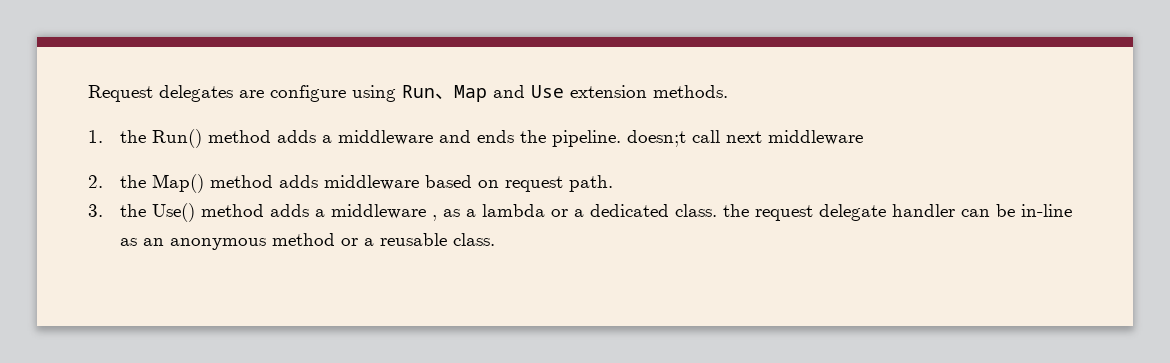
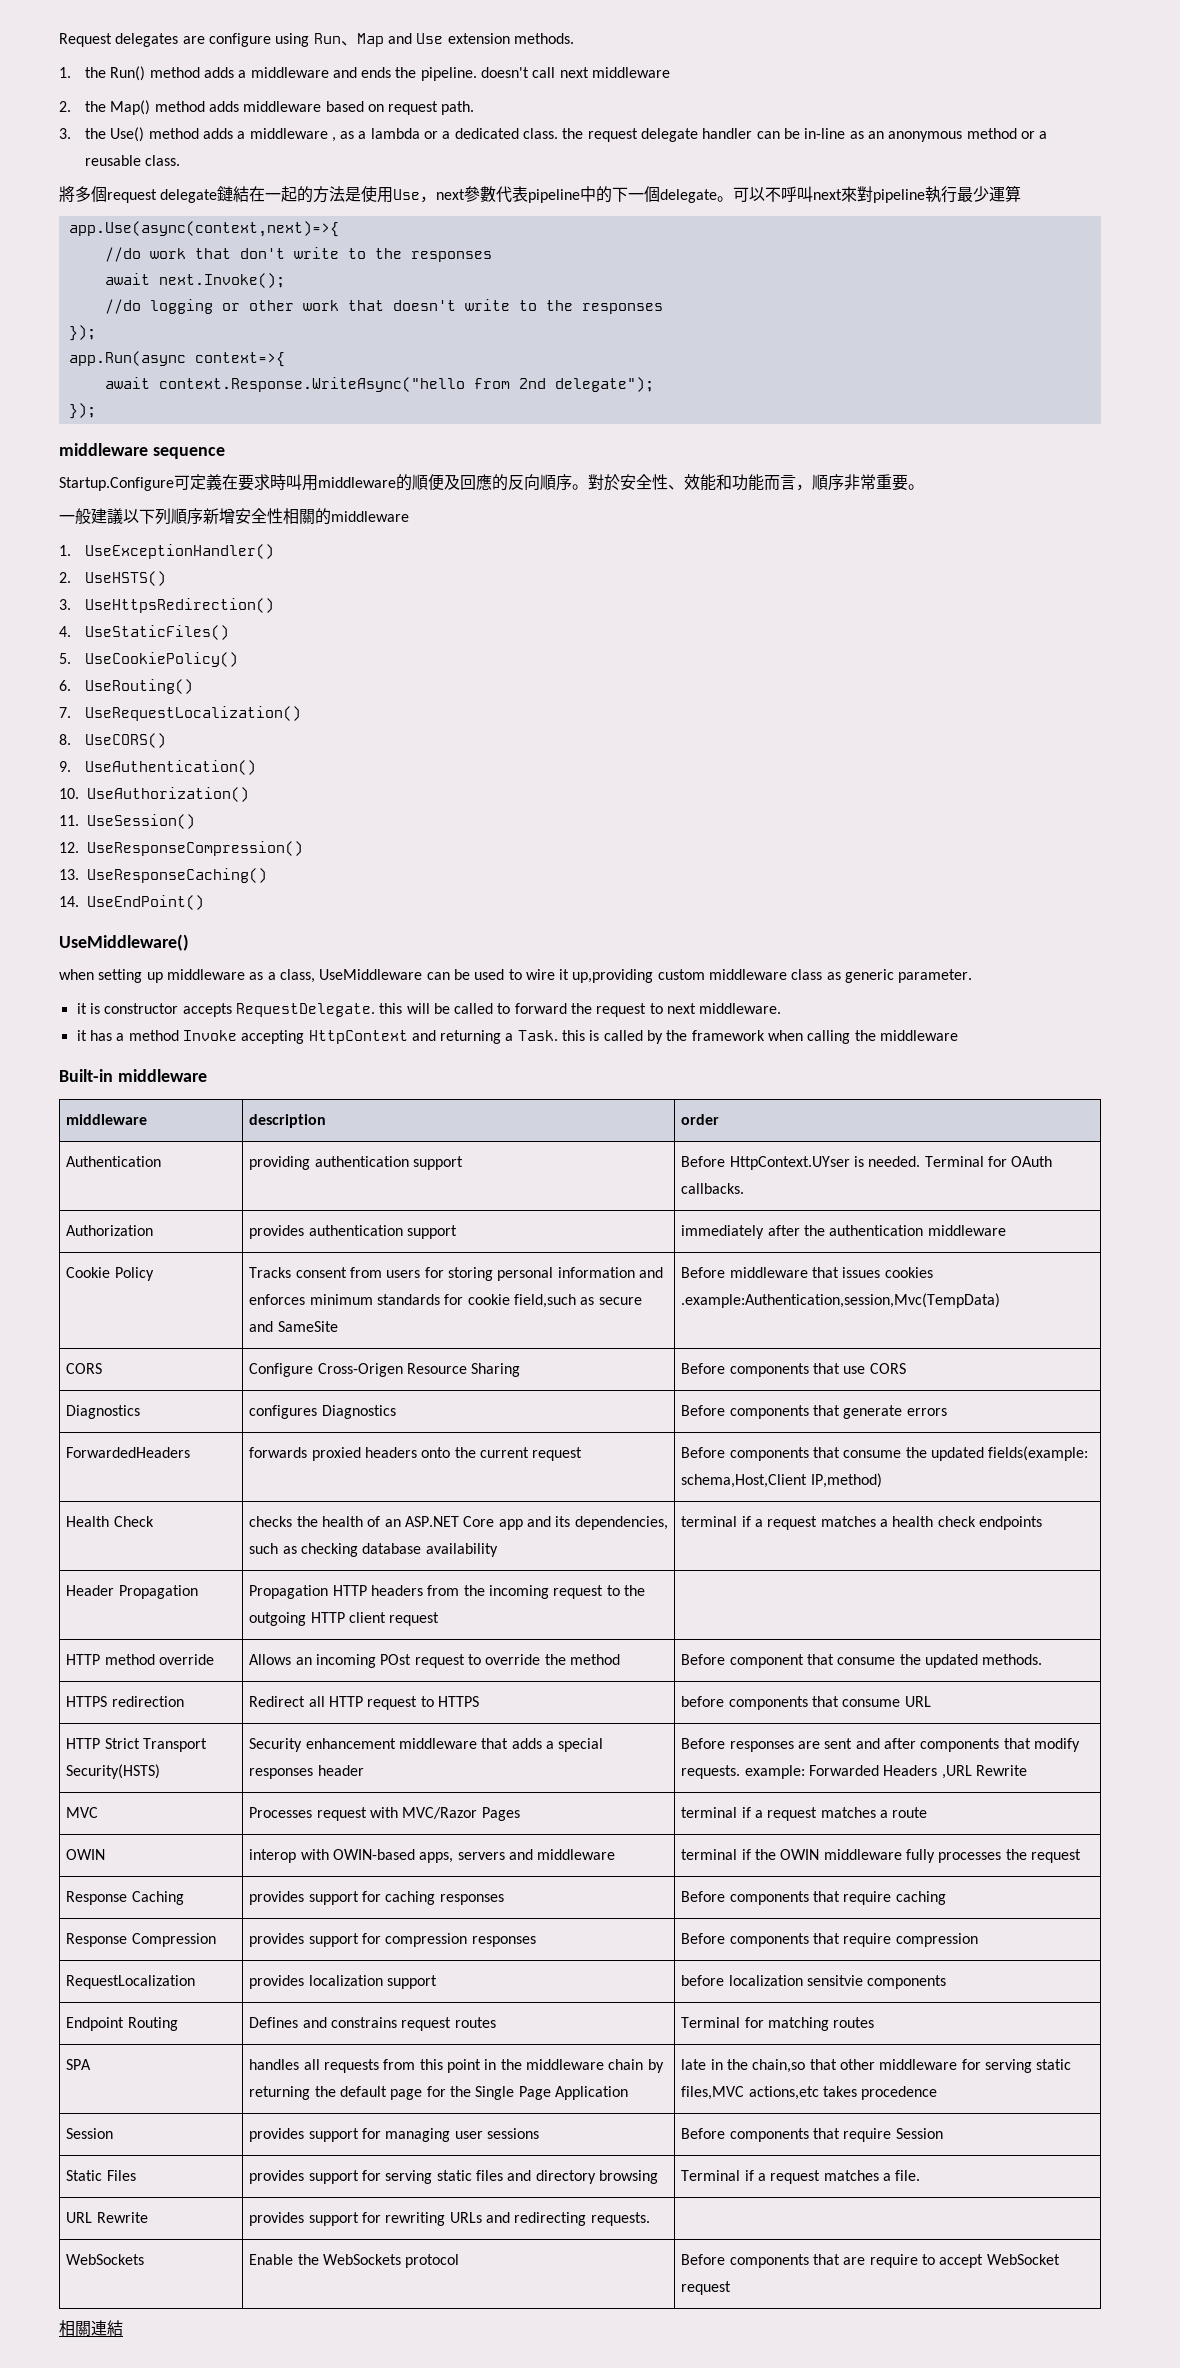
- 1. the Run() method adds a middleware and ends the pipeline. doesn;t call next middleware
+ 1. the Run() method adds a middleware and ends the pipeline. doesn't call next middleware
+ 將多個request delegate鏈結在一起的方法是使用Use，next參數代表pipeline中的下一個delegate。可以不呼叫next來對pipeline執行最少運算
+ app.Use(async(context,next)=>{
+ //do work that don't write to the responses
+ await next.Invoke();
+ //do logging or other work that doesn't write to the responses
+ });
+ app.Run(async context=>{
+ await context.Response.WriteAsync("hello from 2nd delegate");
+ });
+ middleware sequence
+ Startup.Configure可定義在要求時叫用middleware的順便及回應的反向順序。對於安全性、效能和功能而言，順序非常重要。
+ 一般建議以下列順序新增安全性相關的middleware
+ 1. UseExceptionHandler()
+ 2. UseHSTS()
+ 3. UseHttpsRedirection()
+ 4. UseStaticFiles()
+ 5. UseCookiePolicy()
+ 6. UseRouting()
+ 7. UseRequestLocalization()
+ 8. UseCORS()
+ 9. UseAuthentication()
+ 10. UseAuthorization()
+ 11. UseSession()
+ 12. UseResponseCompression()
+ 13. UseResponseCaching()
+ 14. UseEndPoint()
+ UseMiddleware()
+ when setting up middleware as a class, UseMiddleware can be used to wire it up,providing custom middleware class as generic parameter.
+ it is constructor accepts RequestDelegate. this will be called to forward the request to next middleware.
+ it has a method Invoke accepting HttpContext and returning a Task. this is called by the framework when calling the middleware
+ Built-in middleware
+ middleware | description | order
+ Authentication | providing authentication support | Before HttpContext.UYser is needed. Terminal for OAuth callbacks.
+ Authorization | provides authentication support | immediately after the authentication middleware
+ Cookie Policy | Tracks consent from users for storing personal information and enforces minimum standards for cookie field,such as secure and SameSite | Before middleware that issues cookies .example:Authentication,session,Mvc(TempData)
+ CORS | Configure Cross-Origen Resource Sharing | Before components that use CORS
+ Diagnostics | configures Diagnostics | Before components that generate errors
+ ForwardedHeaders | forwards proxied headers onto the current request | Before components that consume the updated fields(example: schema,Host,Client IP,method)
+ Health Check | checks the health of an ASP.NET Core app and its dependencies, such as checking database availability | terminal if a request matches a health check endpoints
+ Header Propagation | Propagation HTTP headers from the incoming request to the outgoing HTTP client request |
+ HTTP method override | Allows an incoming POst request to override the method | Before component that consume the updated methods.
+ HTTPS redirection | Redirect all HTTP request to HTTPS | before components that consume URL
+ HTTP Strict Transport Security(HSTS) | Security enhancement middleware that adds a special responses header | Before responses are sent and after components that modify requests. example: Forwarded Headers ,URL Rewrite
+ MVC | Processes request with MVC/Razor Pages | terminal if a request matches a route
+ OWIN | interop with OWIN-based apps, servers and middleware | terminal if the OWIN middleware fully processes the request
+ Response Caching | provides support for caching responses | Before components that require caching
+ Response Compression | provides support for compression responses | Before components that require compression
+ RequestLocalization | provides localization support | before localization sensitvie components
+ Endpoint Routing | Defines and constrains request routes | Terminal for matching routes
+ SPA | handles all requests from this point in the middleware chain by returning the default page for the Single Page Application | late in the chain,so that other middleware for serving static files,MVC actions,etc takes procedence
+ Session | provides support for managing user sessions | Before components that require Session
+ Static Files | provides support for serving static files and directory browsing | Terminal if a request matches a file.
+ URL Rewrite | provides support for rewriting URLs and redirecting requests. |
+ WebSockets | Enable the WebSockets protocol | Before components that are require to accept WebSocket request
+ 相關連結

